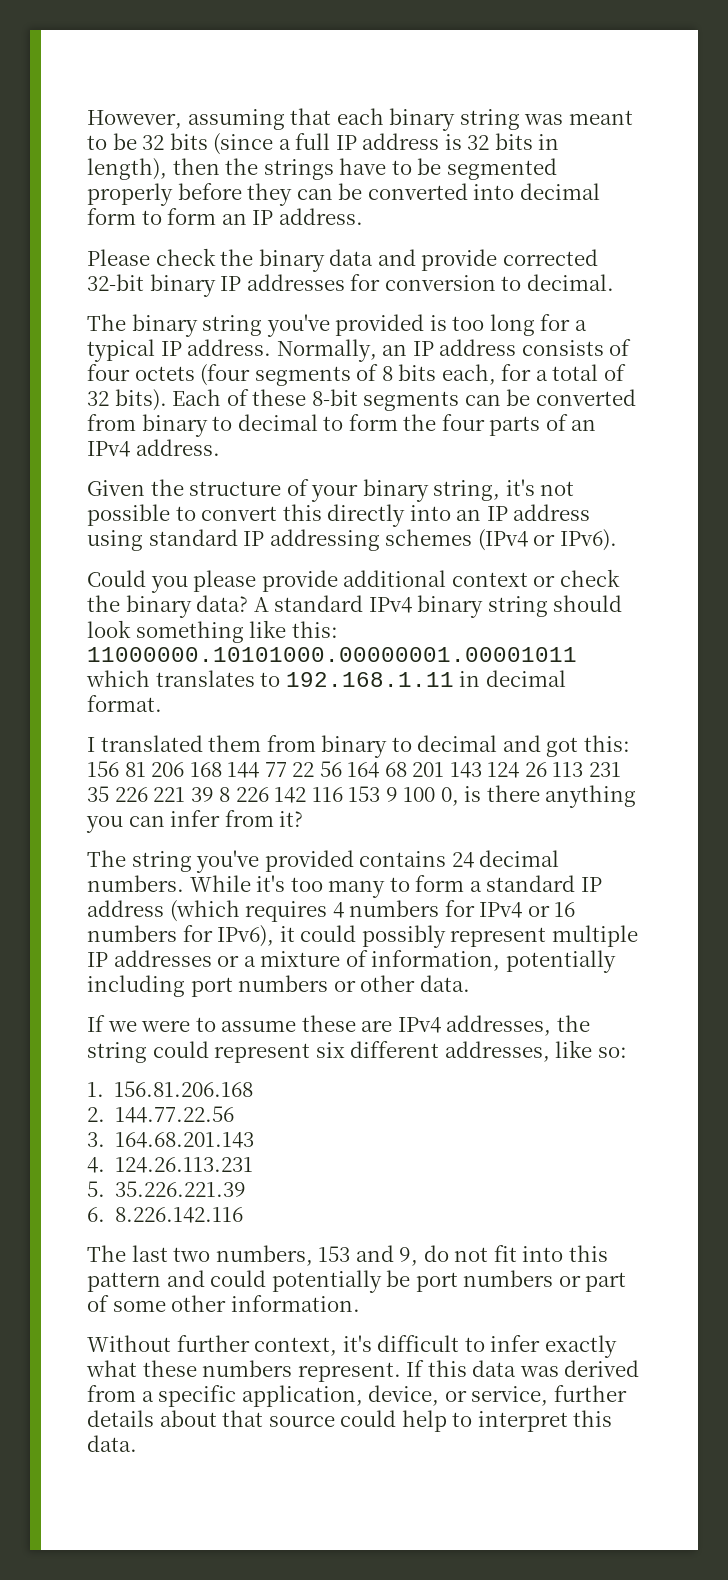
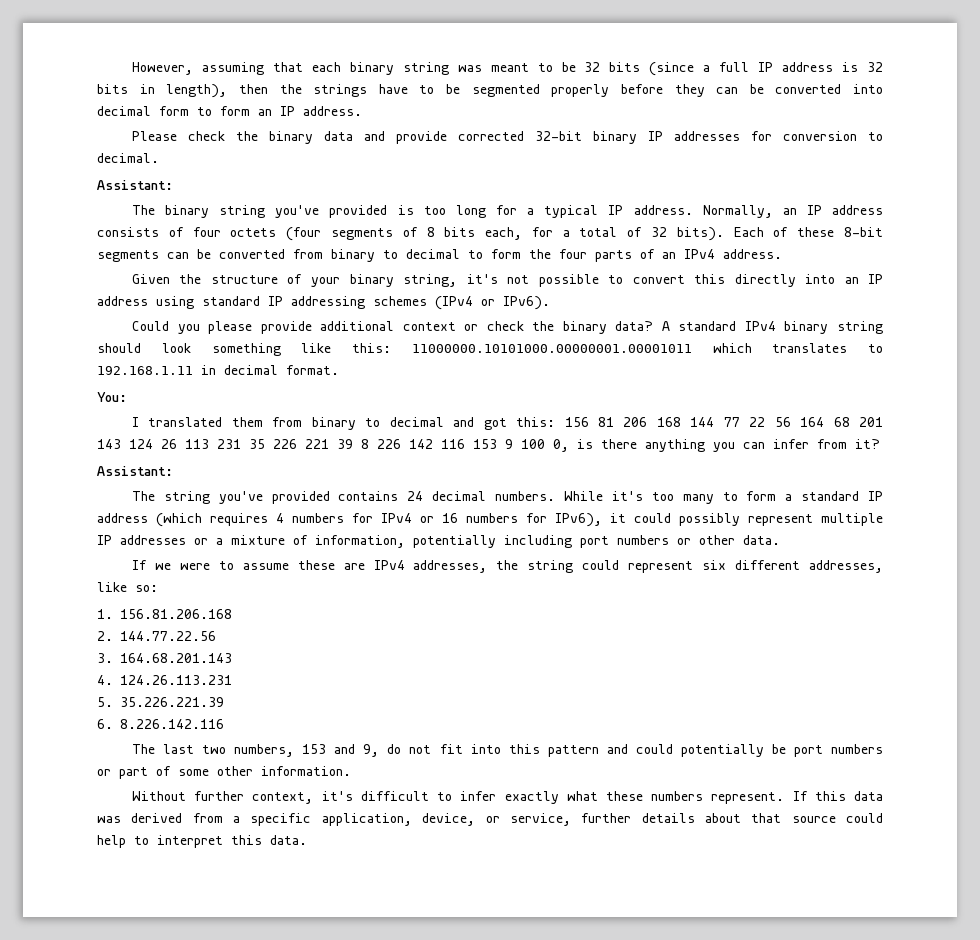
  Please check the binary data and provide corrected 32-bit binary IP addresses for conversion to decimal.
+ Assistant:
+ You:
  I translated them from binary to decimal and got this: 156 81 206 168 144 77 22 56 164 68 201 143 124 26 113 231 35 226 221 39 8 226 142 116 153 9 100 0, is there anything you can infer from it?
+ Assistant:

